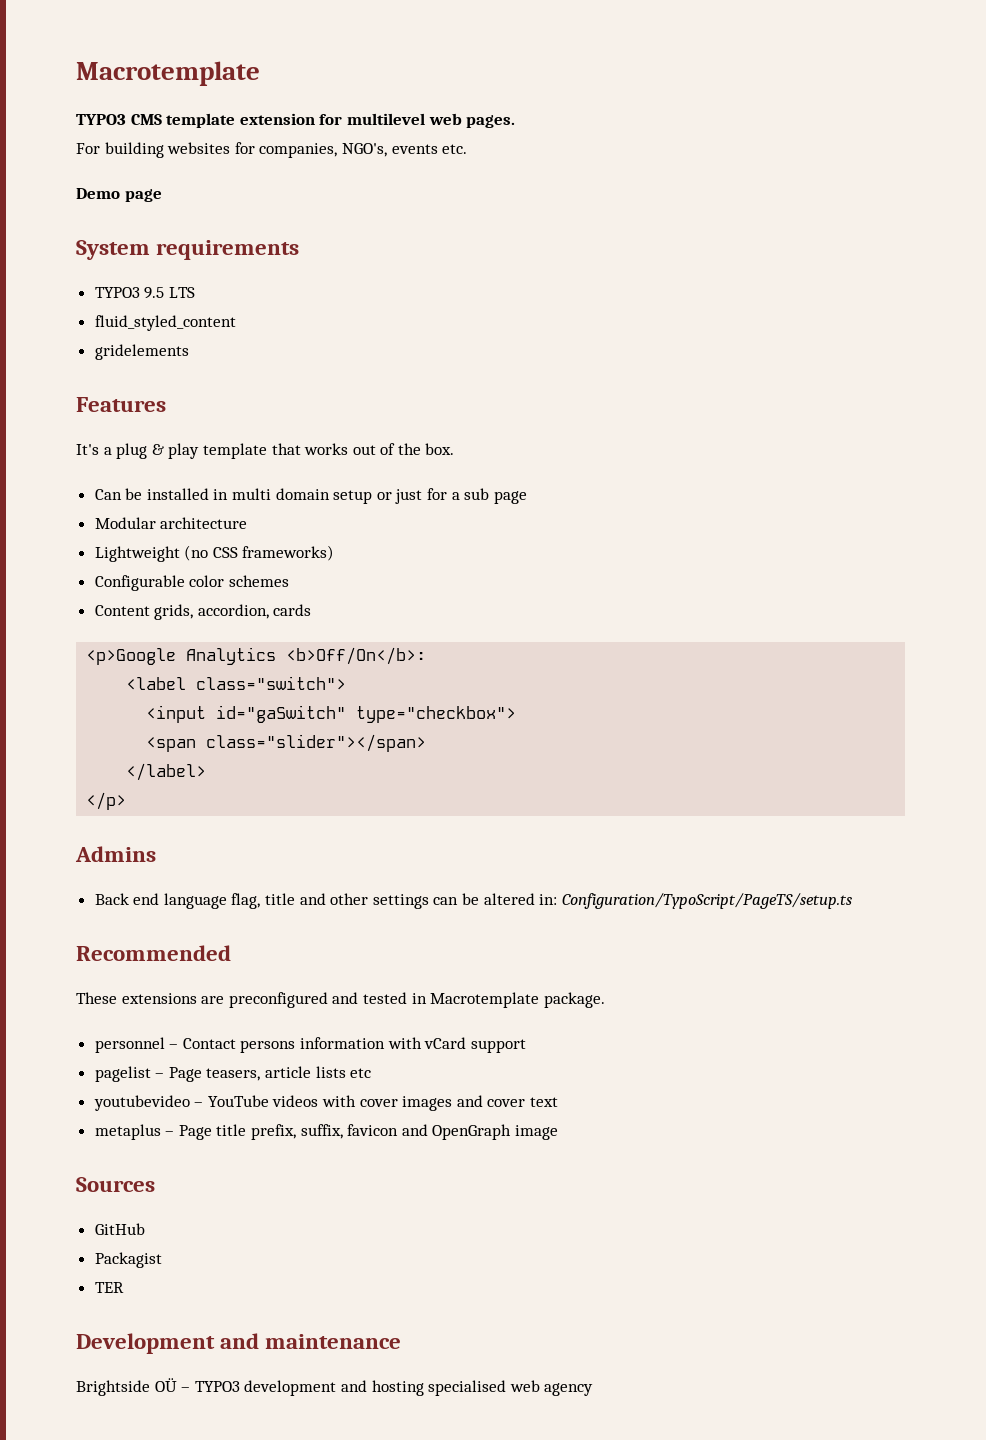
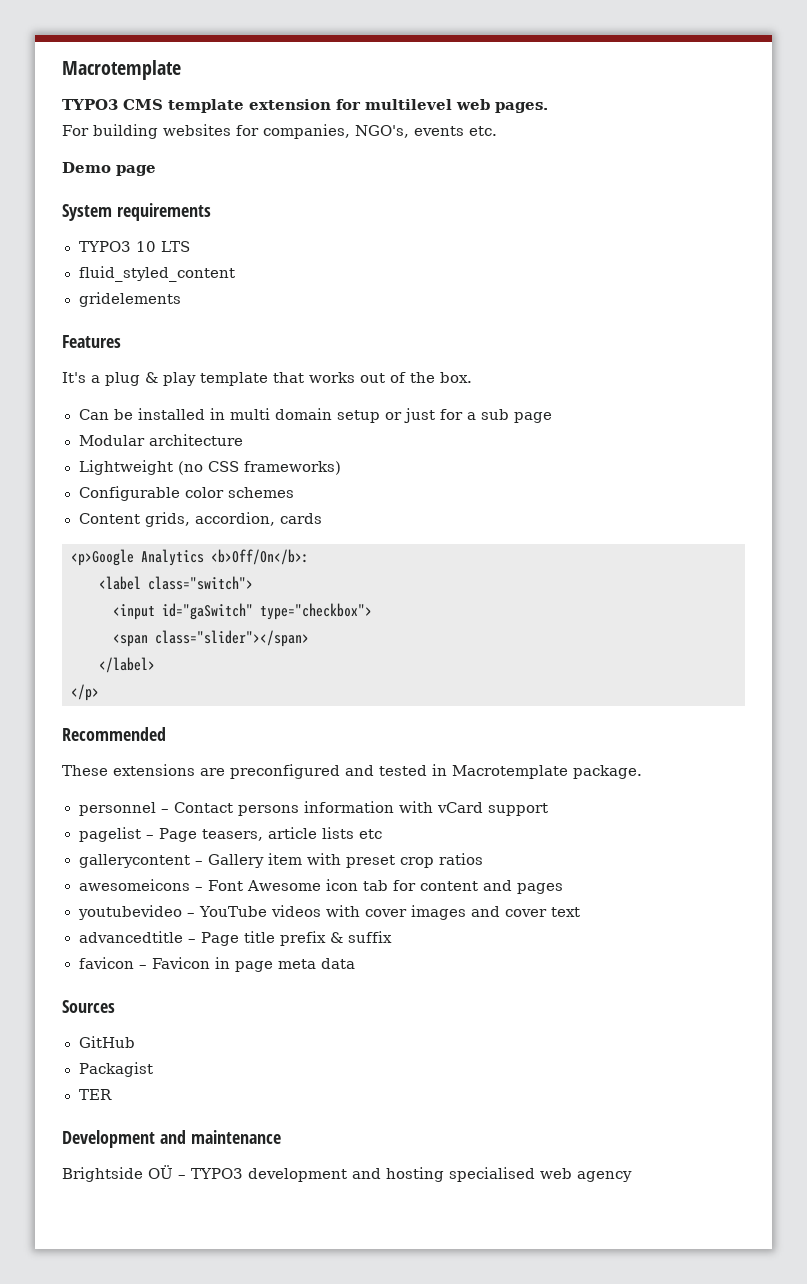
- TYPO3 9.5 LTS
+ TYPO3 10 LTS
- Admins
- Back end language flag, title and other settings can be altered in: Configuration/TypoScript/PageTS/setup.ts
+ gallerycontent – Gallery item with preset crop ratios
+ awesomeicons – Font Awesome icon tab for content and pages
- metaplus – Page title prefix, suffix, favicon and OpenGraph image
+ advancedtitle – Page title prefix & suffix
+ favicon – Favicon in page meta data

